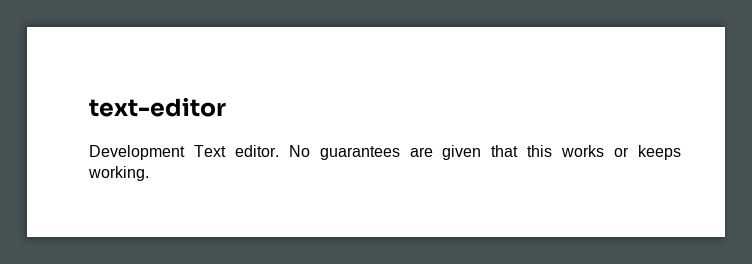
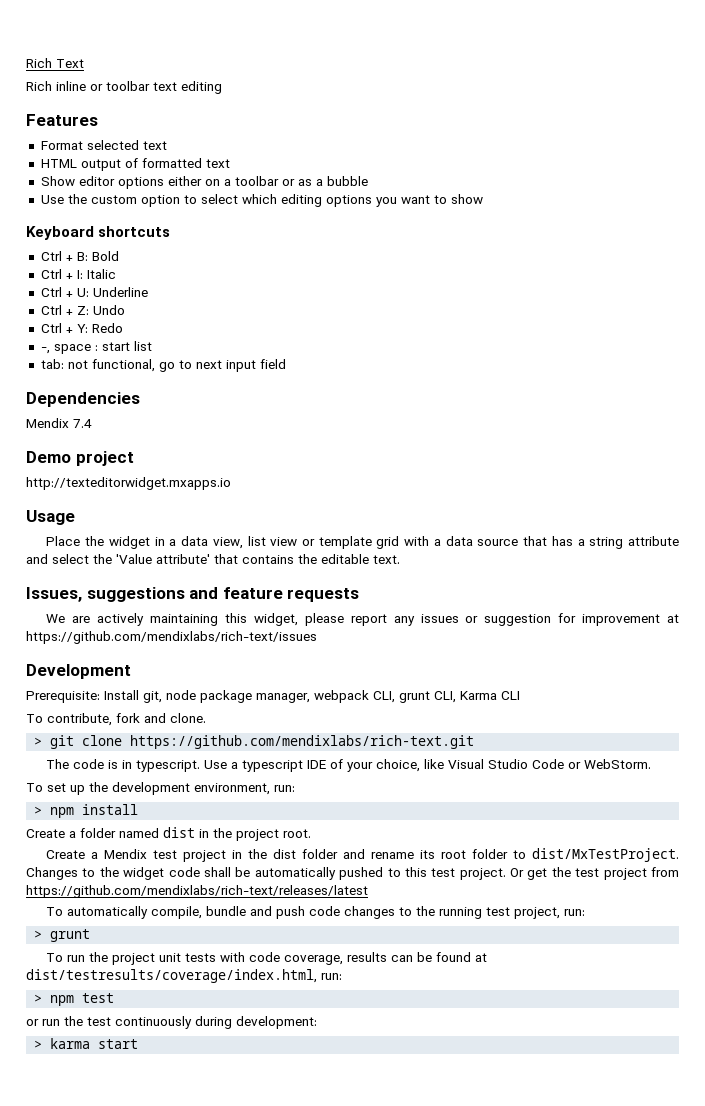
- text-editor
- Development Text editor. No guarantees are given that this works or keeps working.
+ Rich Text
+ Rich inline or toolbar text editing
+ Features
+ Format selected text
+ HTML output of formatted text
+ Show editor options either on a toolbar or as a bubble
+ Use the custom option to select which editing options you want to show
+ Keyboard shortcuts
+ Ctrl + B: Bold
+ Ctrl + I: Italic
+ Ctrl + U: Underline
+ Ctrl + Z: Undo
+ Ctrl + Y: Redo
+ -, space : start list
+ tab: not functional, go to next input field
+ Dependencies
+ Mendix 7.4
+ Demo project
+ http://texteditorwidget.mxapps.io
+ Usage
+ Place the widget in a data view, list view or template grid with a data source that has a string attribute and select the 'Value attribute' that contains the editable text.
+ Issues, suggestions and feature requests
+ We are actively maintaining this widget, please report any issues or suggestion for improvement at https://github.com/mendixlabs/rich-text/issues
+ Development
+ Prerequisite: Install git, node package manager, webpack CLI, grunt CLI, Karma CLI
+ To contribute, fork and clone.
+ > git clone https://github.com/mendixlabs/rich-text.git
+ The code is in typescript. Use a typescript IDE of your choice, like Visual Studio Code or WebStorm.
+ To set up the development environment, run:
+ > npm install
+ Create a folder named dist in the project root.
+ Create a Mendix test project in the dist folder and rename its root folder to dist/MxTestProject. Changes to the widget code shall be automatically pushed to this test project. Or get the test project from https://github.com/mendixlabs/rich-text/releases/latest
+ To automatically compile, bundle and push code changes to the running test project, run:
+ > grunt
+ To run the project unit tests with code coverage, results can be found at dist/testresults/coverage/index.html, run:
+ > npm test
+ or run the test continuously during development:
+ > karma start

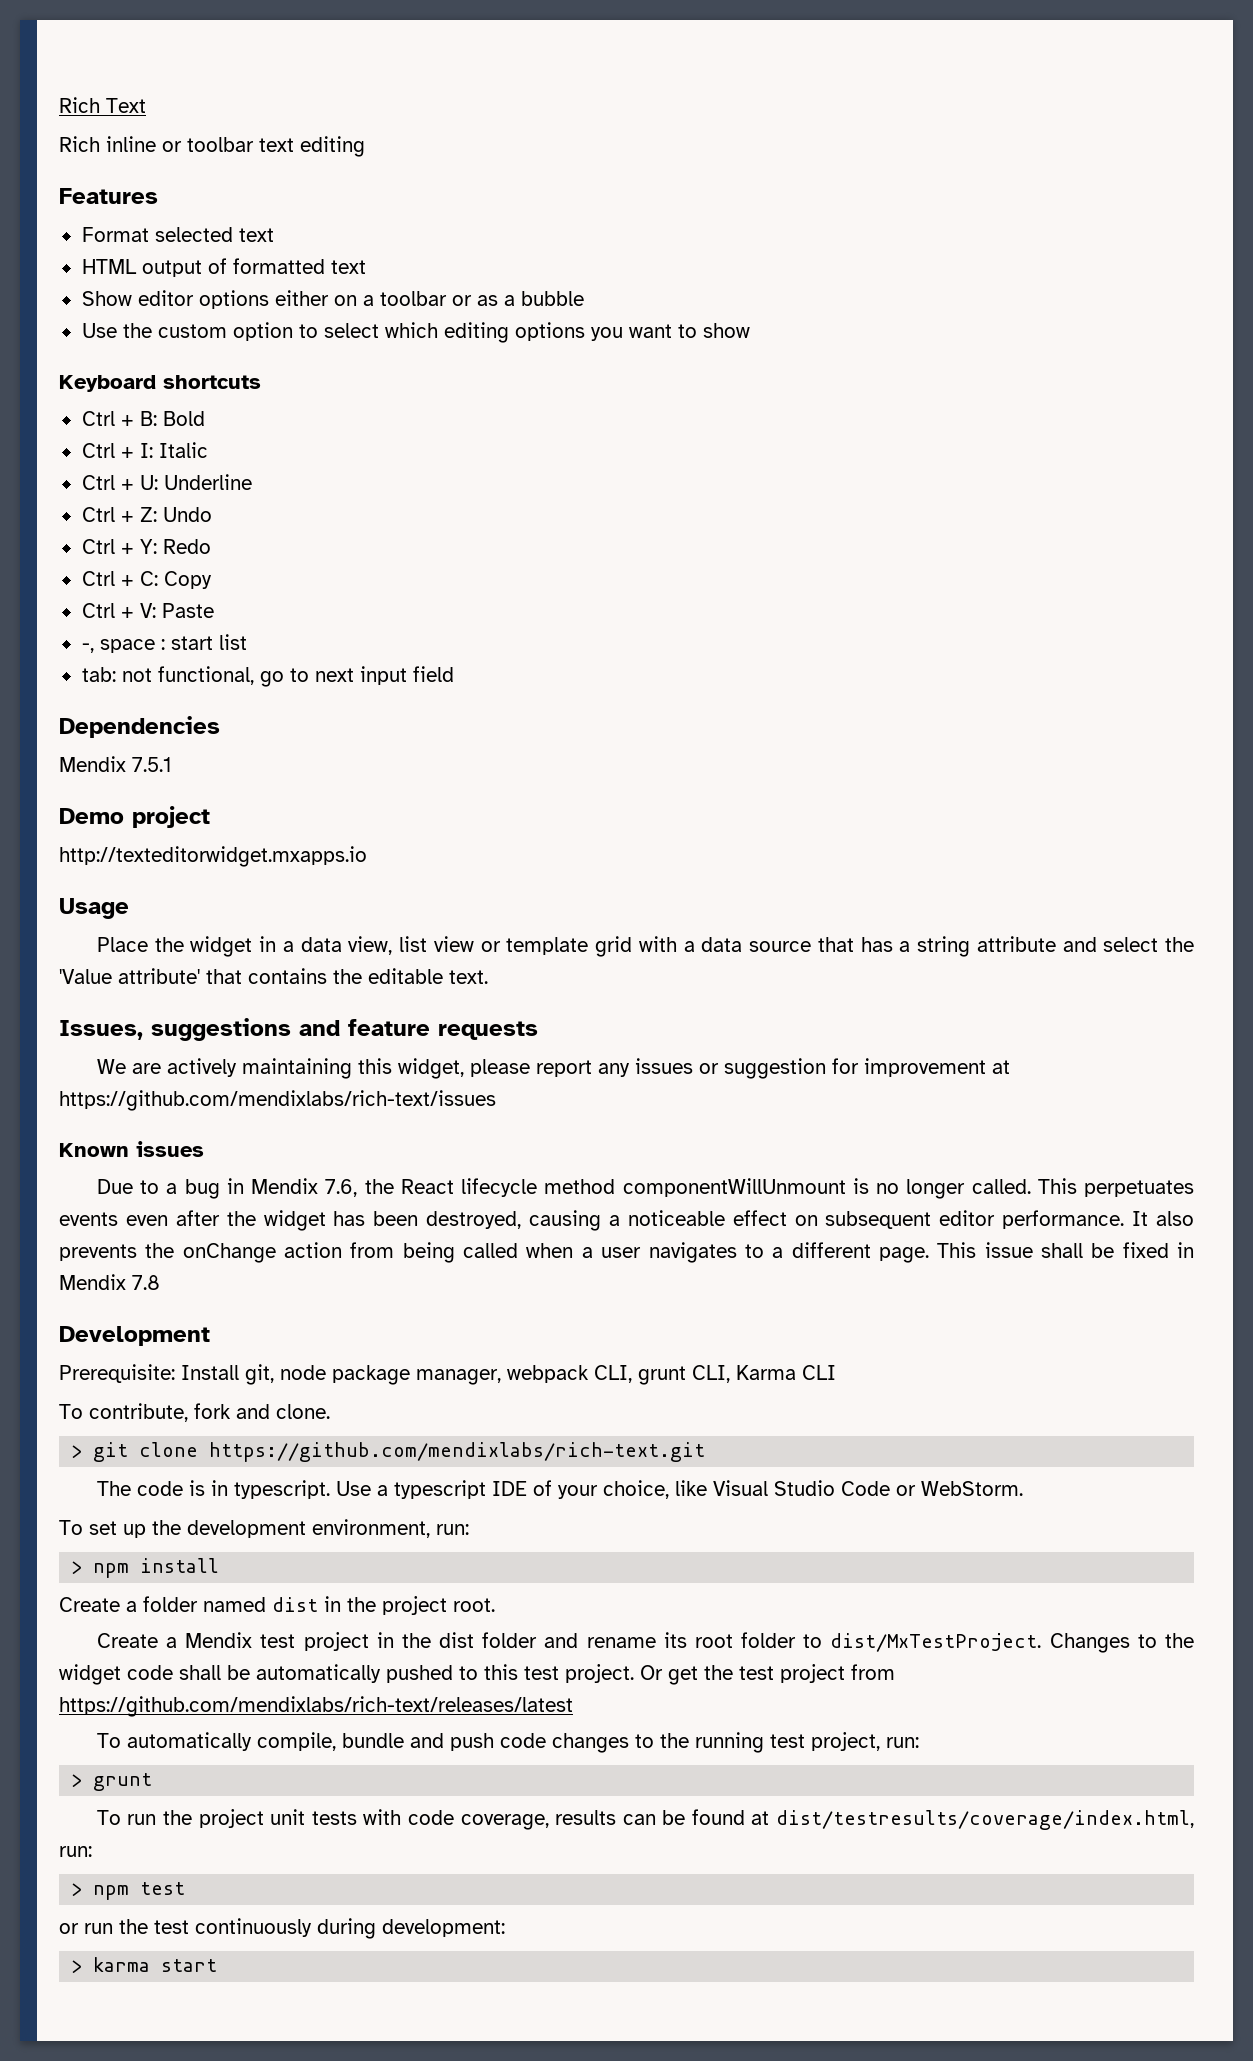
+ Ctrl + C: Copy
+ Ctrl + V: Paste
- Mendix 7.4
+ Mendix 7.5.1
+ Known issues
+ Due to a bug in Mendix 7.6, the React lifecycle method componentWillUnmount is no longer called. This perpetuates events even after the widget has been destroyed, causing a noticeable effect on subsequent editor performance. It also prevents the onChange action from being called when a user navigates to a different page. This issue shall be fixed in Mendix 7.8

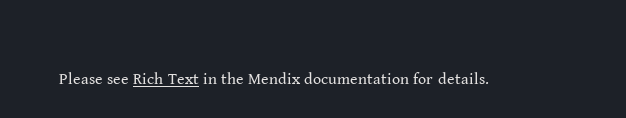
- Rich Text
- Rich inline or toolbar text editing
- Features
- Format selected text
- HTML output of formatted text
- Show editor options either on a toolbar or as a bubble
- Use the custom option to select which editing options you want to show
- Keyboard shortcuts
- Ctrl + B: Bold
- Ctrl + I: Italic
- Ctrl + U: Underline
- Ctrl + Z: Undo
- Ctrl + Y: Redo
- Ctrl + C: Copy
- Ctrl + V: Paste
- -, space : start list
- tab: not functional, go to next input field
- Dependencies
- Mendix 7.5.1
- Demo project
- http://texteditorwidget.mxapps.io
- Usage
- Place the widget in a data view, list view or template grid with a data source that has a string attribute and select the 'Value attribute' that contains the editable text.
- Issues, suggestions and feature requests
- We are actively maintaining this widget, please report any issues or suggestion for improvement at https://github.com/mendixlabs/rich-text/issues
- Known issues
- Due to a bug in Mendix 7.6, the React lifecycle method componentWillUnmount is no longer called. This perpetuates events even after the widget has been destroyed, causing a noticeable effect on subsequent editor performance. It also prevents the onChange action from being called when a user navigates to a different page. This issue shall be fixed in Mendix 7.8
- Development
- Prerequisite: Install git, node package manager, webpack CLI, grunt CLI, Karma CLI
- To contribute, fork and clone.
- > git clone https://github.com/mendixlabs/rich-text.git
- The code is in typescript. Use a typescript IDE of your choice, like Visual Studio Code or WebStorm.
- To set up the development environment, run:
- > npm install
- Create a folder named dist in the project root.
- Create a Mendix test project in the dist folder and rename its root folder to dist/MxTestProject. Changes to the widget code shall be automatically pushed to this test project. Or get the test project from https://github.com/mendixlabs/rich-text/releases/latest
- To automatically compile, bundle and push code changes to the running test project, run:
- > grunt
- To run the project unit tests with code coverage, results can be found at dist/testresults/coverage/index.html, run:
- > npm test
- or run the test continuously during development:
- > karma start
+ Please see Rich Text in the Mendix documentation for details.

